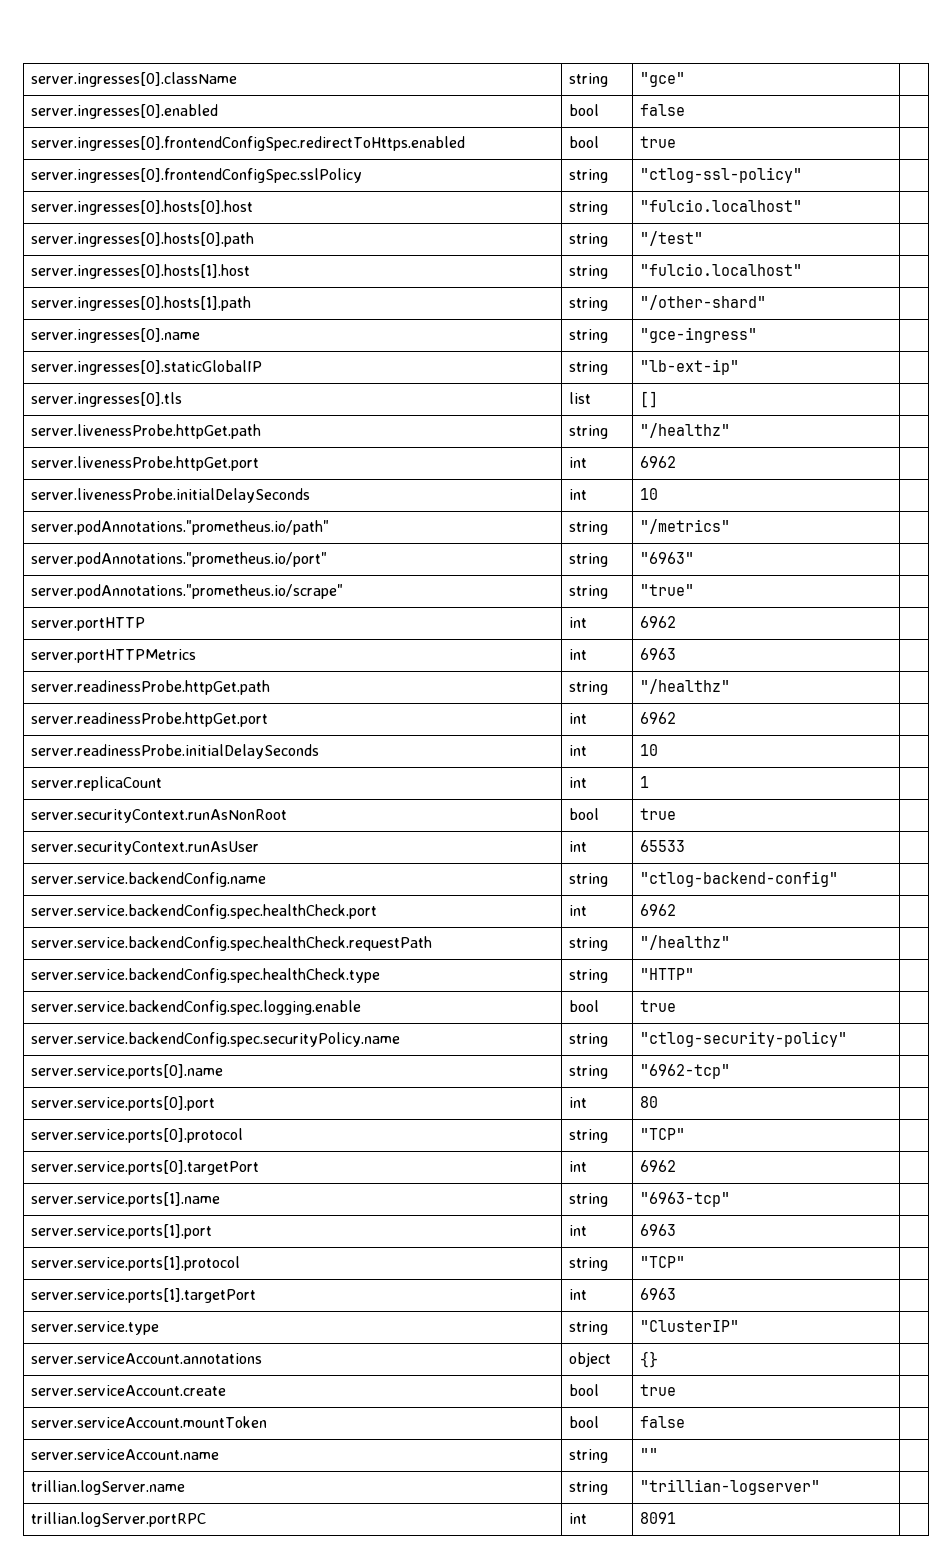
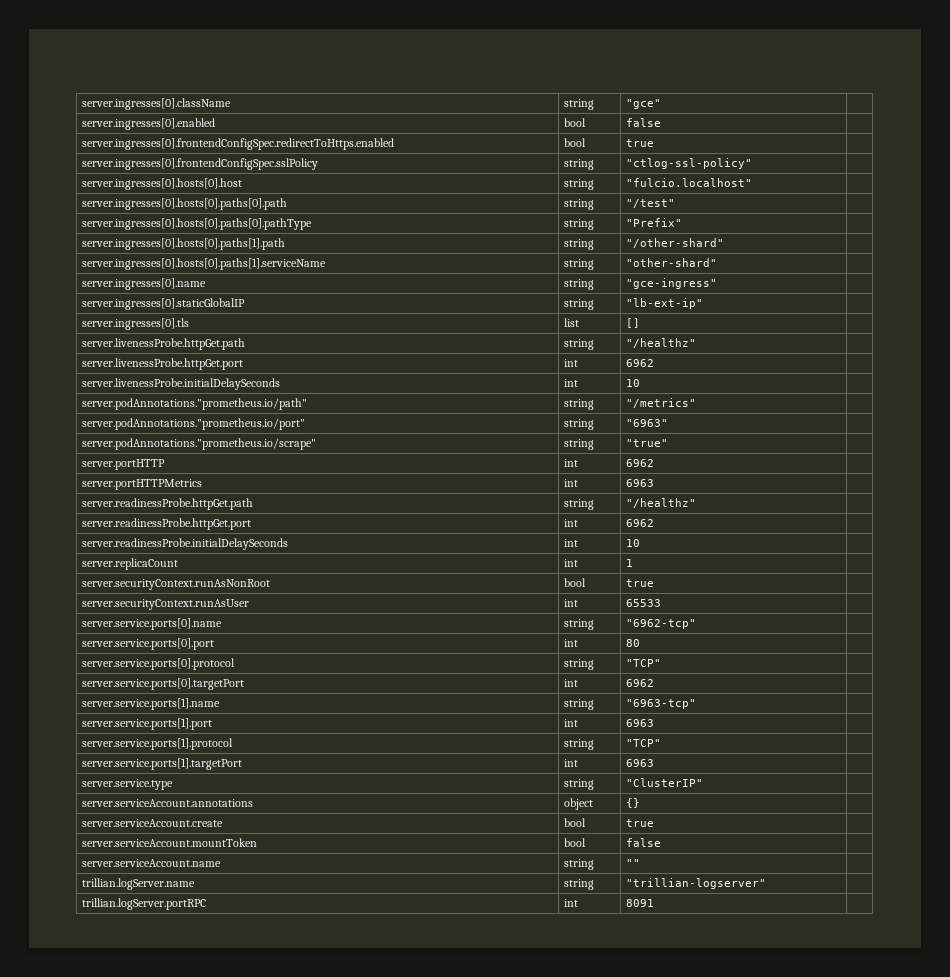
- server.ingresses[0].hosts[0].path | string | "/test" |
+ server.ingresses[0].hosts[0].paths[0].path | string | "/test" |
- server.ingresses[0].hosts[1].host | string | "fulcio.localhost" |
- server.ingresses[0].hosts[1].path | string | "/other-shard" |
+ server.ingresses[0].hosts[0].paths[0].pathType | string | "Prefix" |
+ server.ingresses[0].hosts[0].paths[1].path | string | "/other-shard" |
+ server.ingresses[0].hosts[0].paths[1].serviceName | string | "other-shard" |
- server.service.backendConfig.name | string | "ctlog-backend-config" |
- server.service.backendConfig.spec.healthCheck.port | int | 6962 |
- server.service.backendConfig.spec.healthCheck.requestPath | string | "/healthz" |
- server.service.backendConfig.spec.healthCheck.type | string | "HTTP" |
- server.service.backendConfig.spec.logging.enable | bool | true |
- server.service.backendConfig.spec.securityPolicy.name | string | "ctlog-security-policy" |

